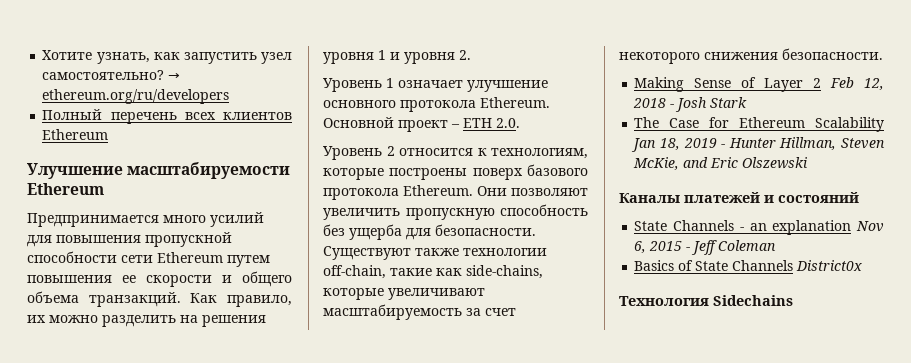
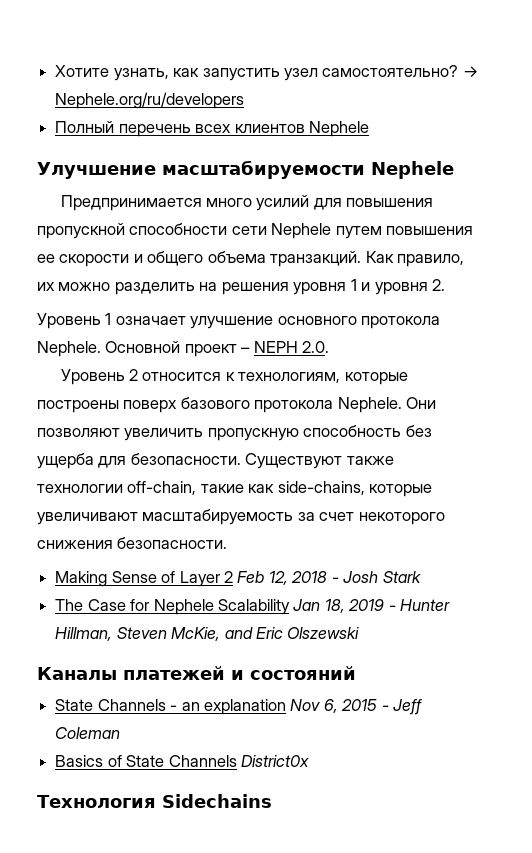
- → ethereum.org/ru/developers
+ → Nephele.org/ru/developers
- Полный перечень всех клиентов Ethereum
+ Полный перечень всех клиентов Nephele
- Улучшение масштабируемости Ethereum
+ Улучшение масштабируемости Nephele
- Предпринимается много усилий для повышения пропускной способности сети Ethereum путем повышения ее скорости и общего объема транзакций.
+ Предпринимается много усилий для повышения пропускной способности сети Nephele путем повышения ее скорости и общего объема транзакций.
- Уровень 1 означает улучшение основного протокола Ethereum.
+ Уровень 1 означает улучшение основного протокола Nephele.
- Основной проект – ETH 2.0.
+ Основной проект – NEPH 2.0.
- Уровень 2 относится к технологиям, которые построены поверх базового протокола Ethereum.
+ Уровень 2 относится к технологиям, которые построены поверх базового протокола Nephele.
- The Case for Ethereum Scalability Jan 18, 2019 - Hunter Hillman, Steven McKie, and Eric Olszewski
+ The Case for Nephele Scalability Jan 18, 2019 - Hunter Hillman, Steven McKie, and Eric Olszewski

